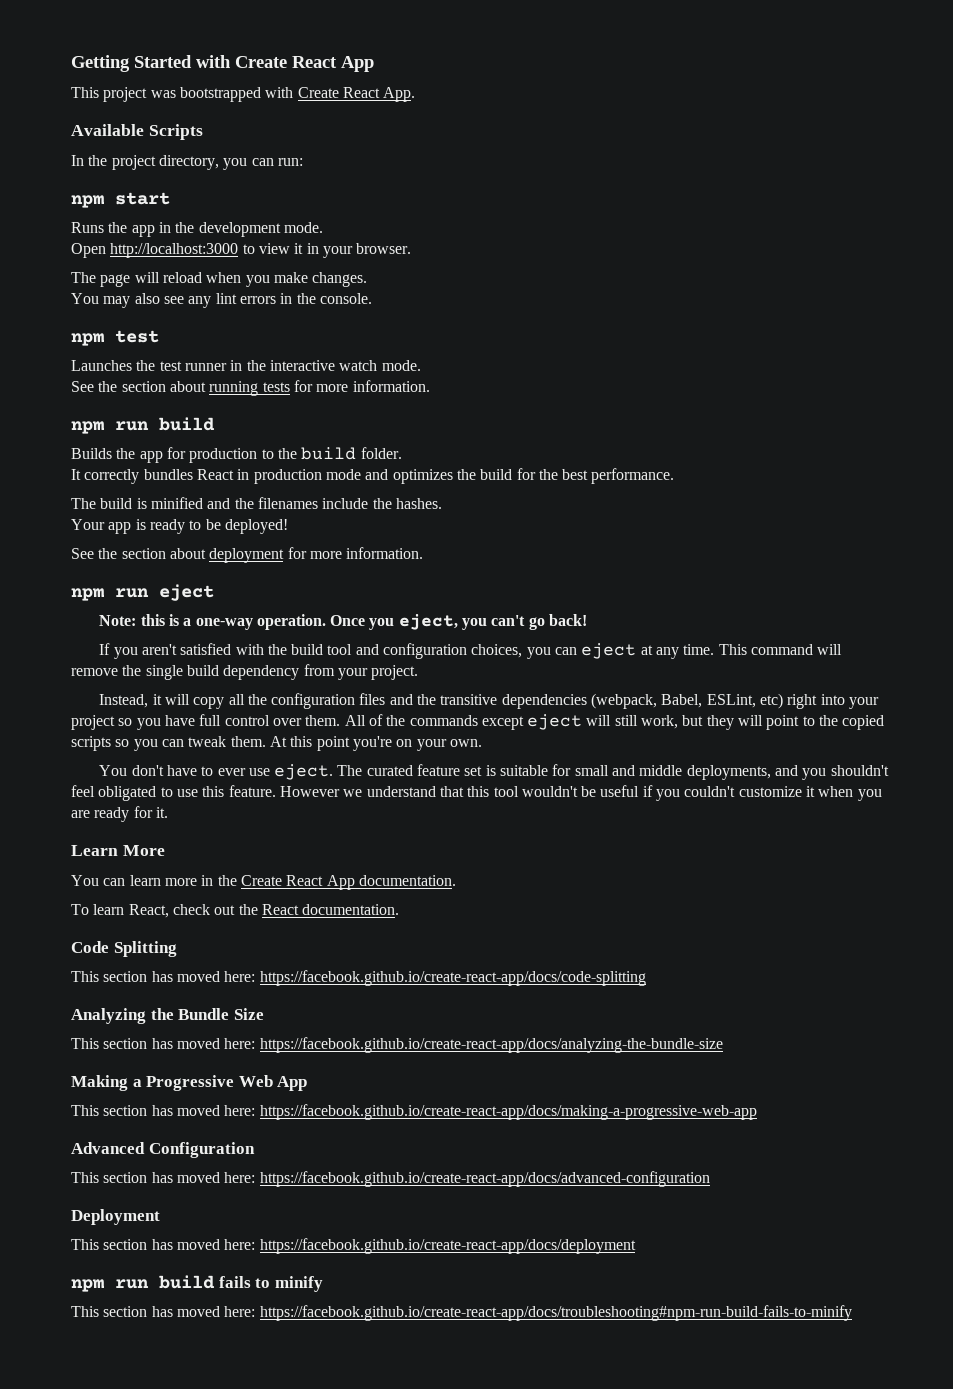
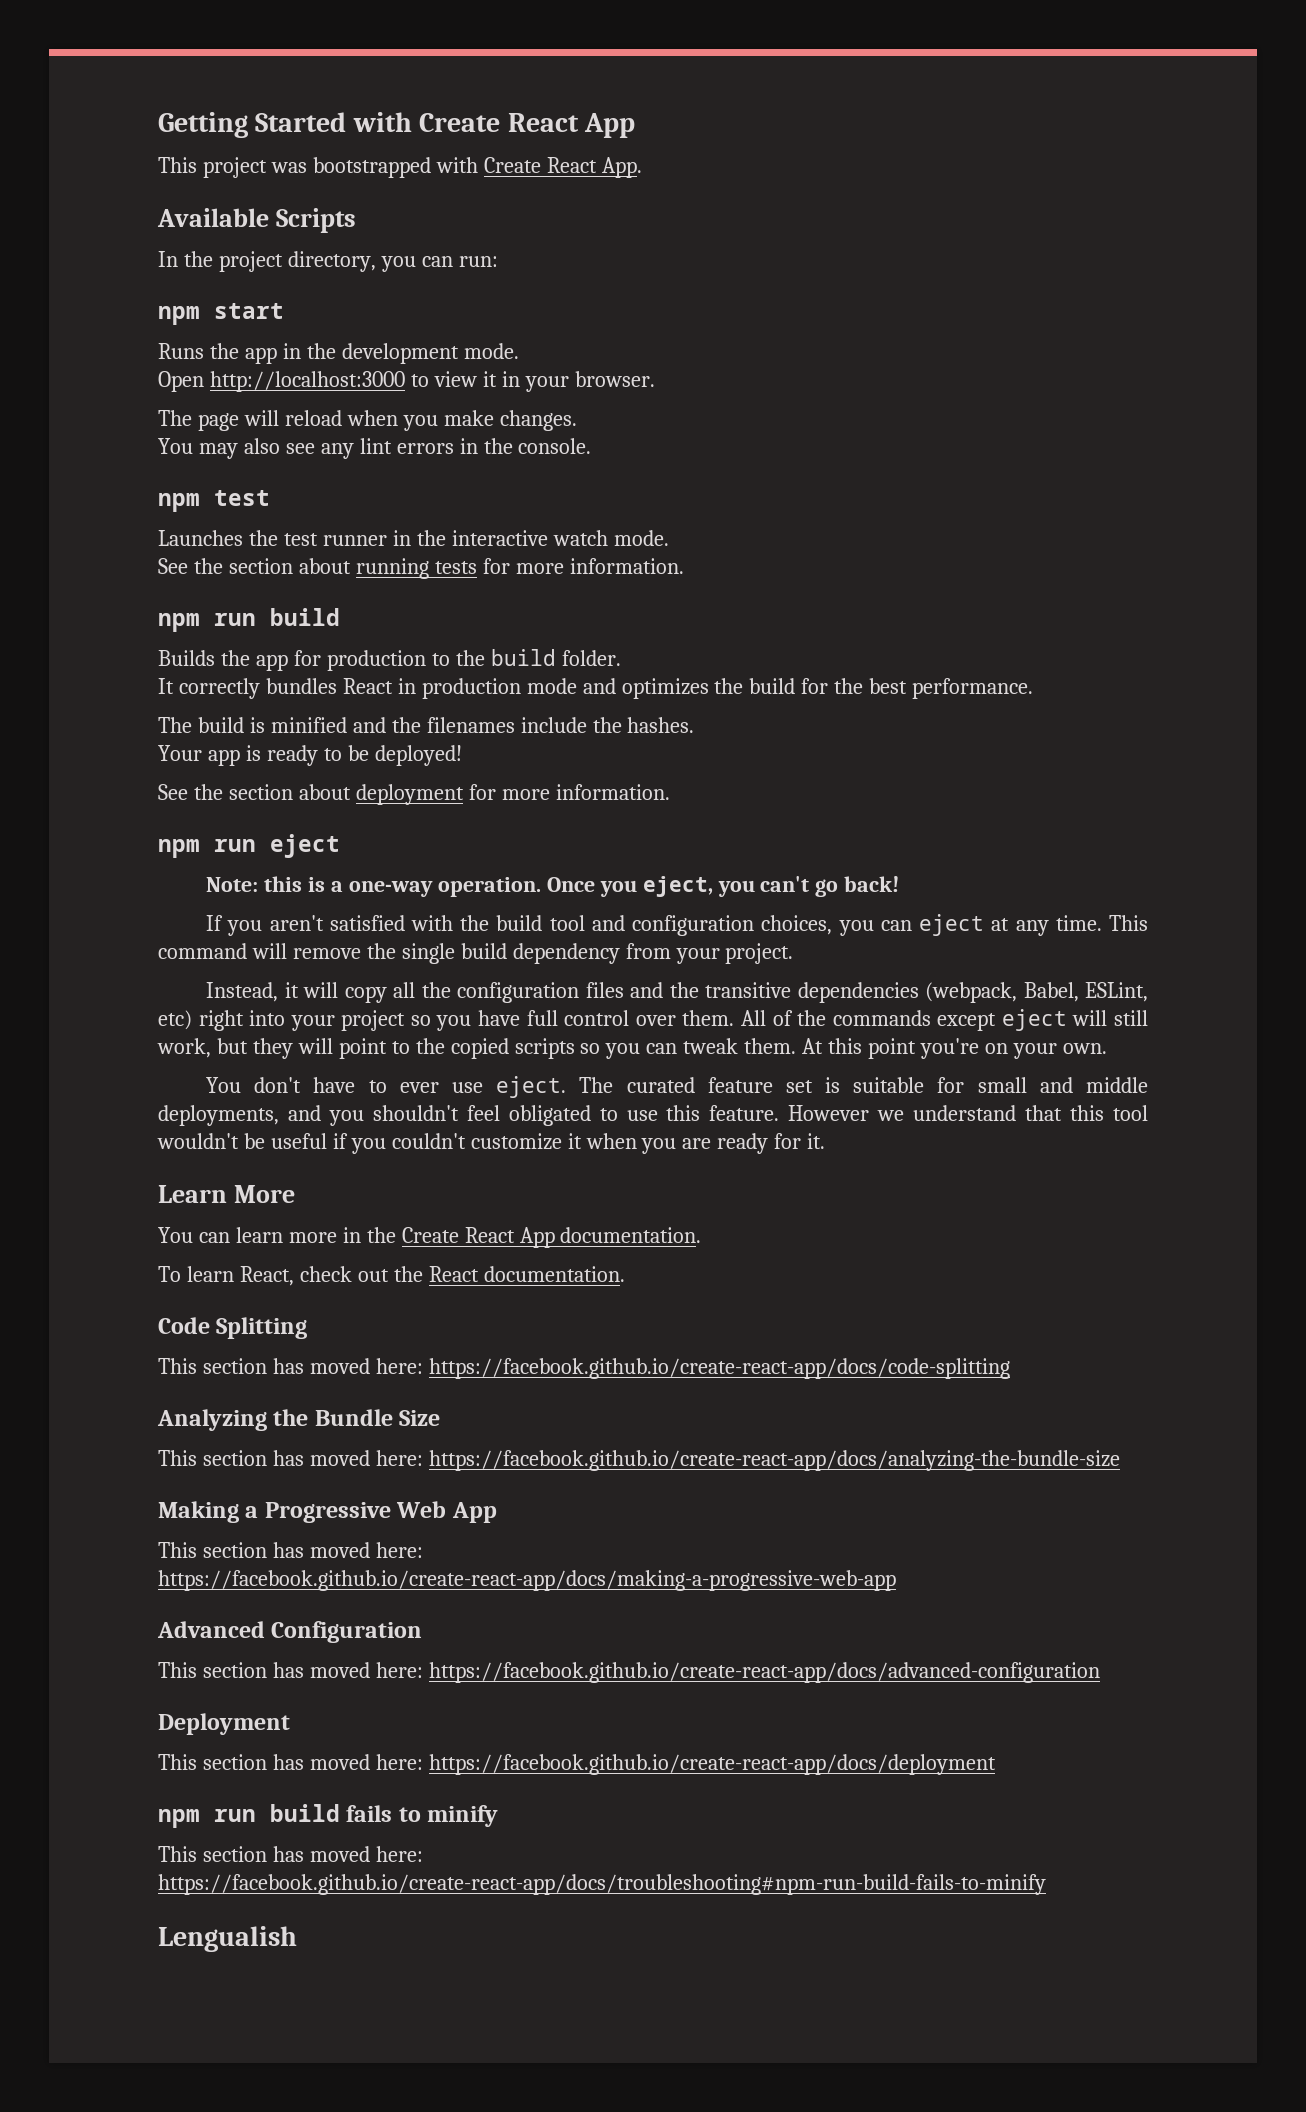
+ Lengualish

